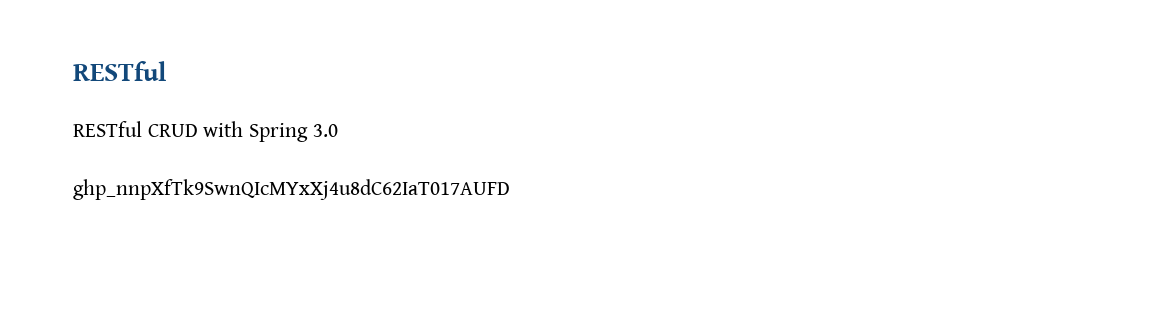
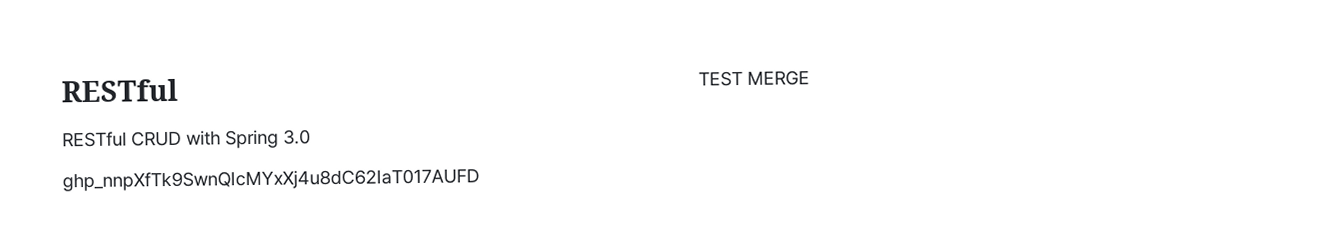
+ TEST MERGE

